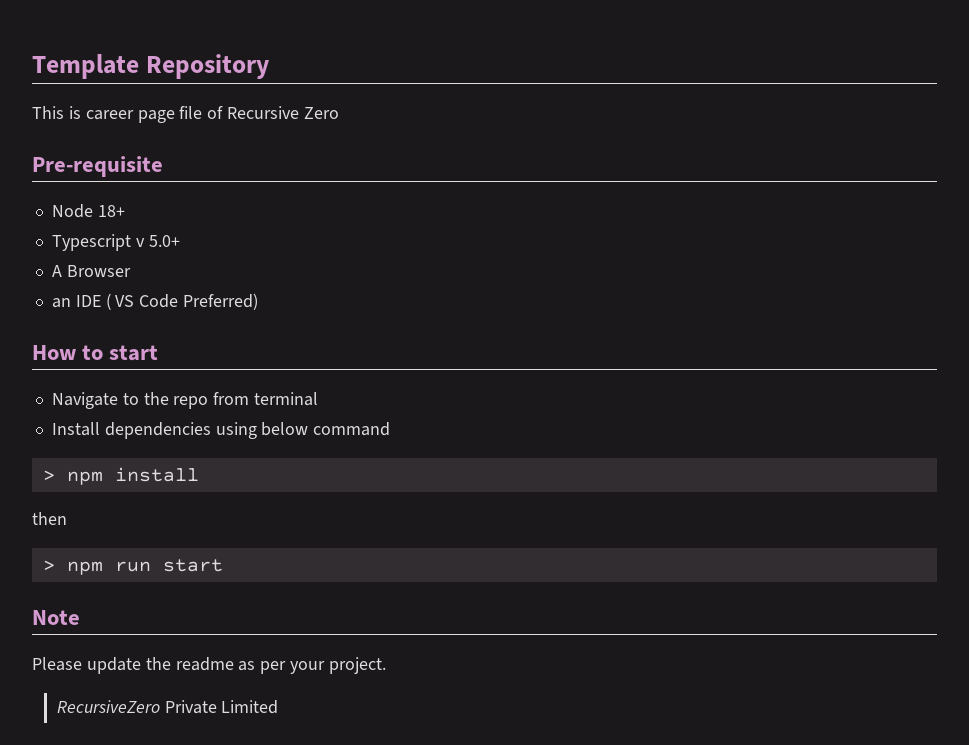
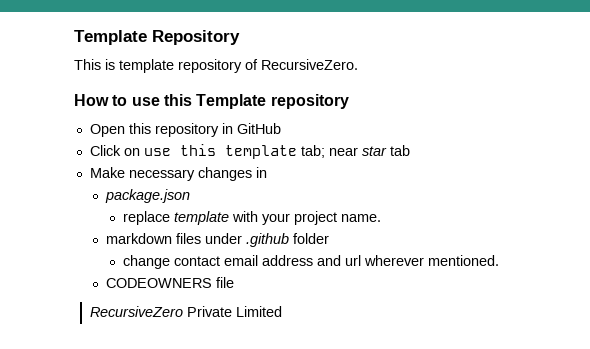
- This is career page file of Recursive Zero
- Pre-requisite
- Node 18+
- Typescript v 5.0+
- A Browser
- an IDE ( VS Code Preferred)
- How to start
- Navigate to the repo from terminal
- Install dependencies using below command
- > npm install
- then
- > npm run start
- Note
- Please update the readme as per your project.
+ This is template repository of RecursiveZero.
+ How to use this Template repository
+ Open this repository in GitHub
+ Click on use this template tab; near star tab
+ Make necessary changes in
+ package.json
+ replace template with your project name.
+ markdown files under .github folder
+ change contact email address and url wherever mentioned.
+ CODEOWNERS file

